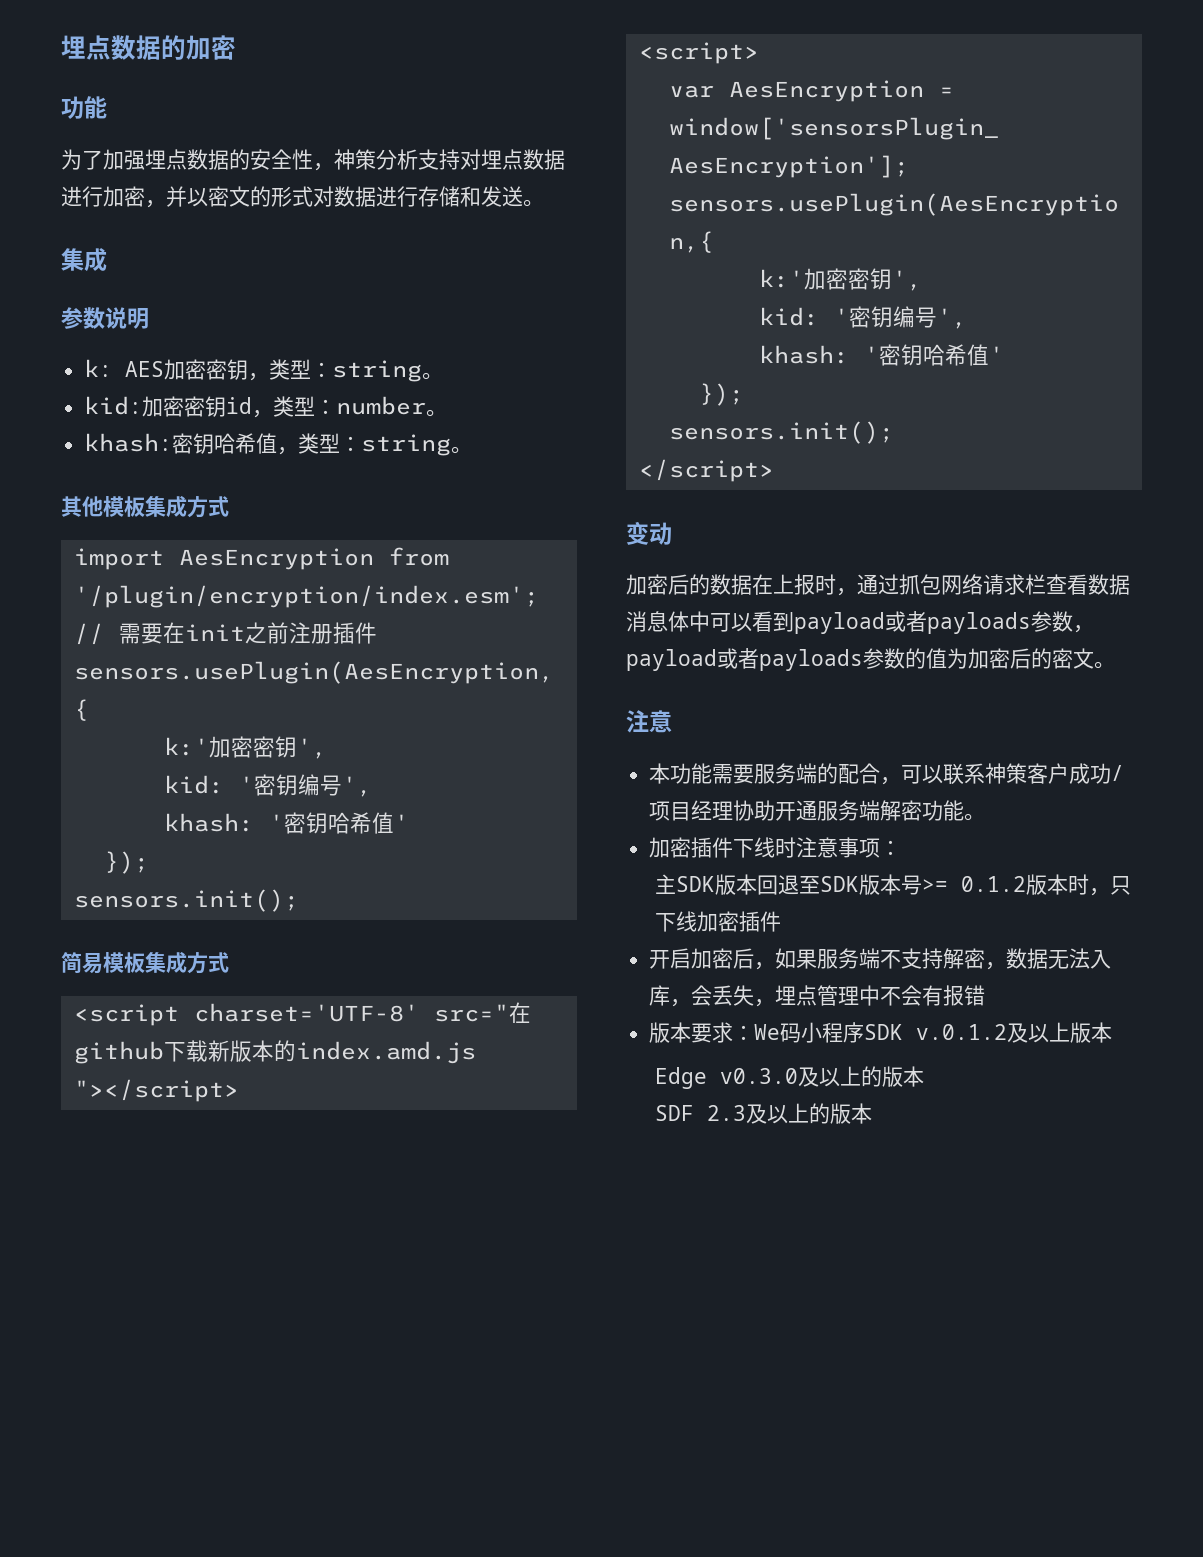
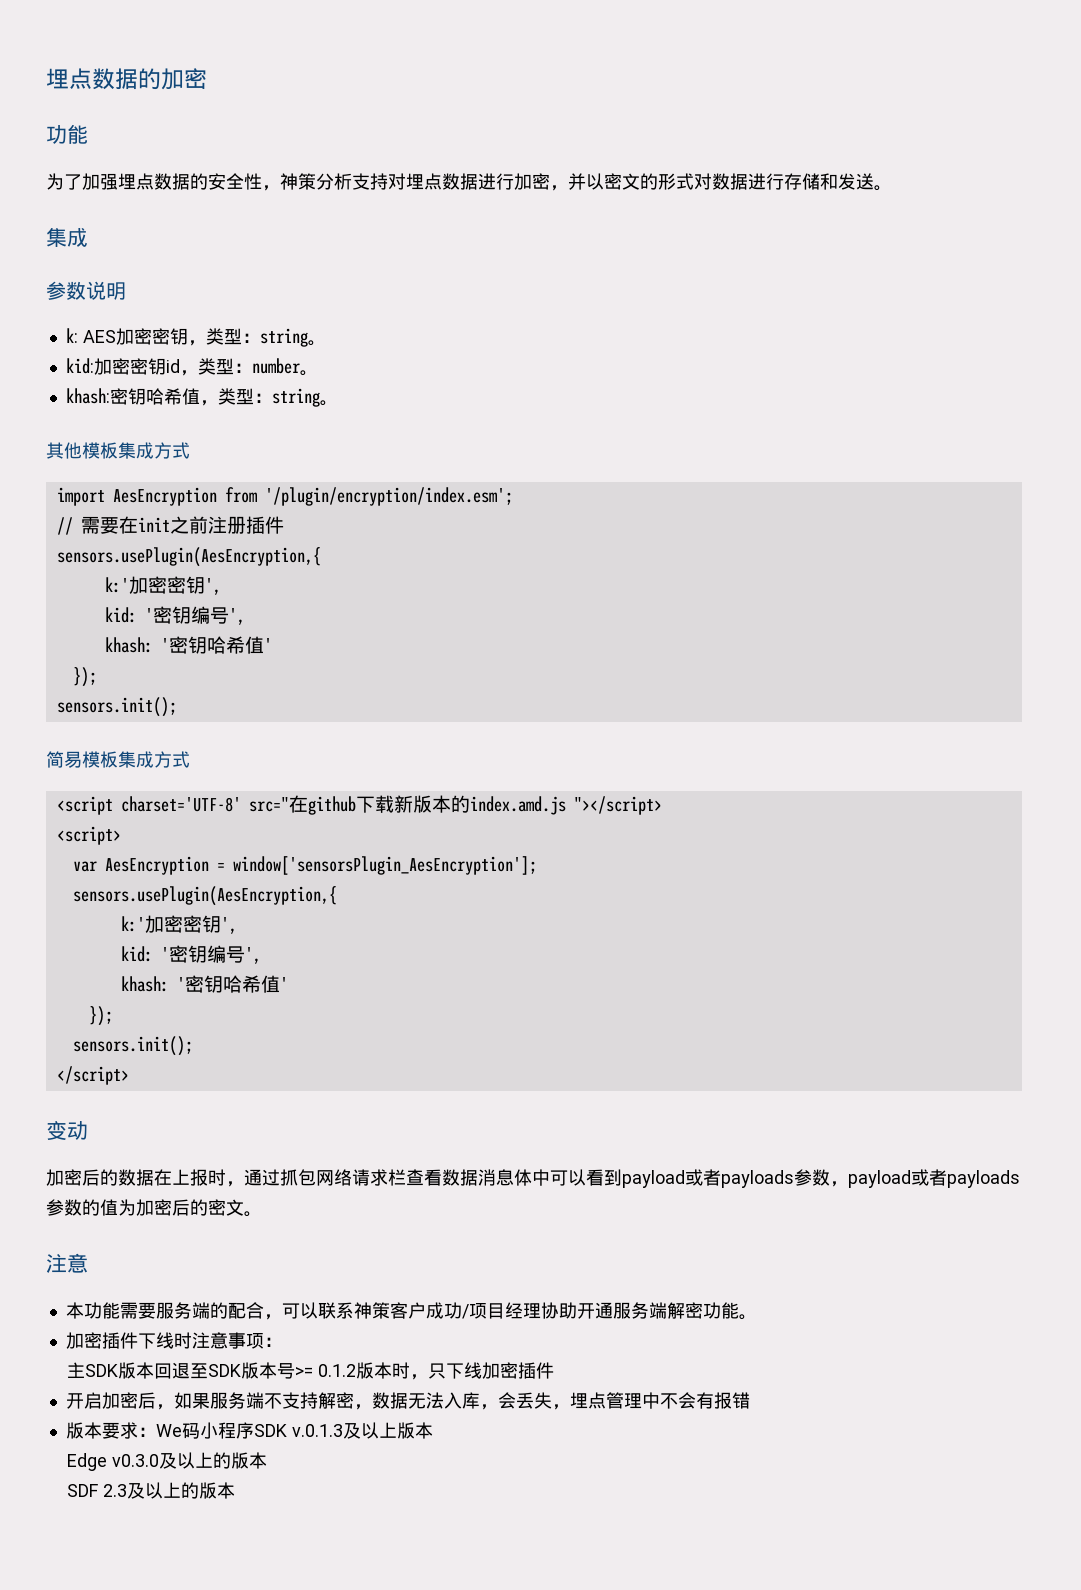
- 版本要求：We码小程序SDK v.0.1.2及以上版本
+ 版本要求：We码小程序SDK v.0.1.3及以上版本

